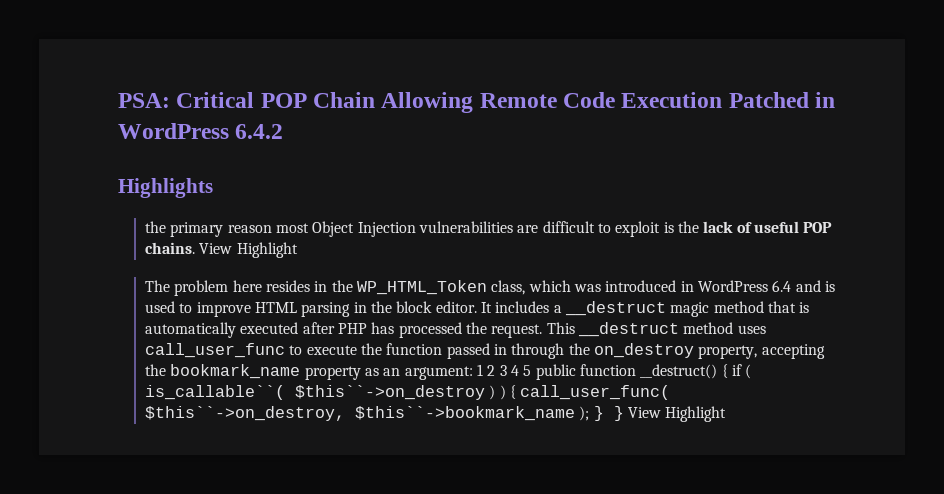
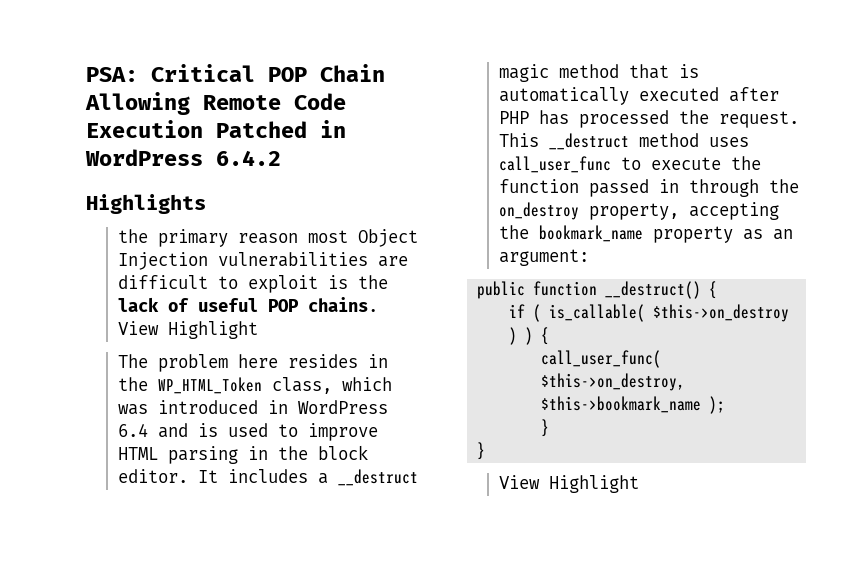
- This __destruct method uses call_user_func to execute the function passed in through the on_destroy property, accepting the bookmark_name property as an argument: 1 2 3 4 5 public function __destruct() { if ( is_callable``( $this``->on_destroy ) ) { call_user_func( $this``->on_destroy, $this``->bookmark_name ); } } View Highlight
+ This __destruct method uses call_user_func to execute the function passed in through the on_destroy property, accepting the bookmark_name property as an argument:
+ public function __destruct() {
+ if ( is_callable( $this->on_destroy ) ) {
+ call_user_func( $this->on_destroy, $this->bookmark_name );
+ }
+ }
+ View Highlight

